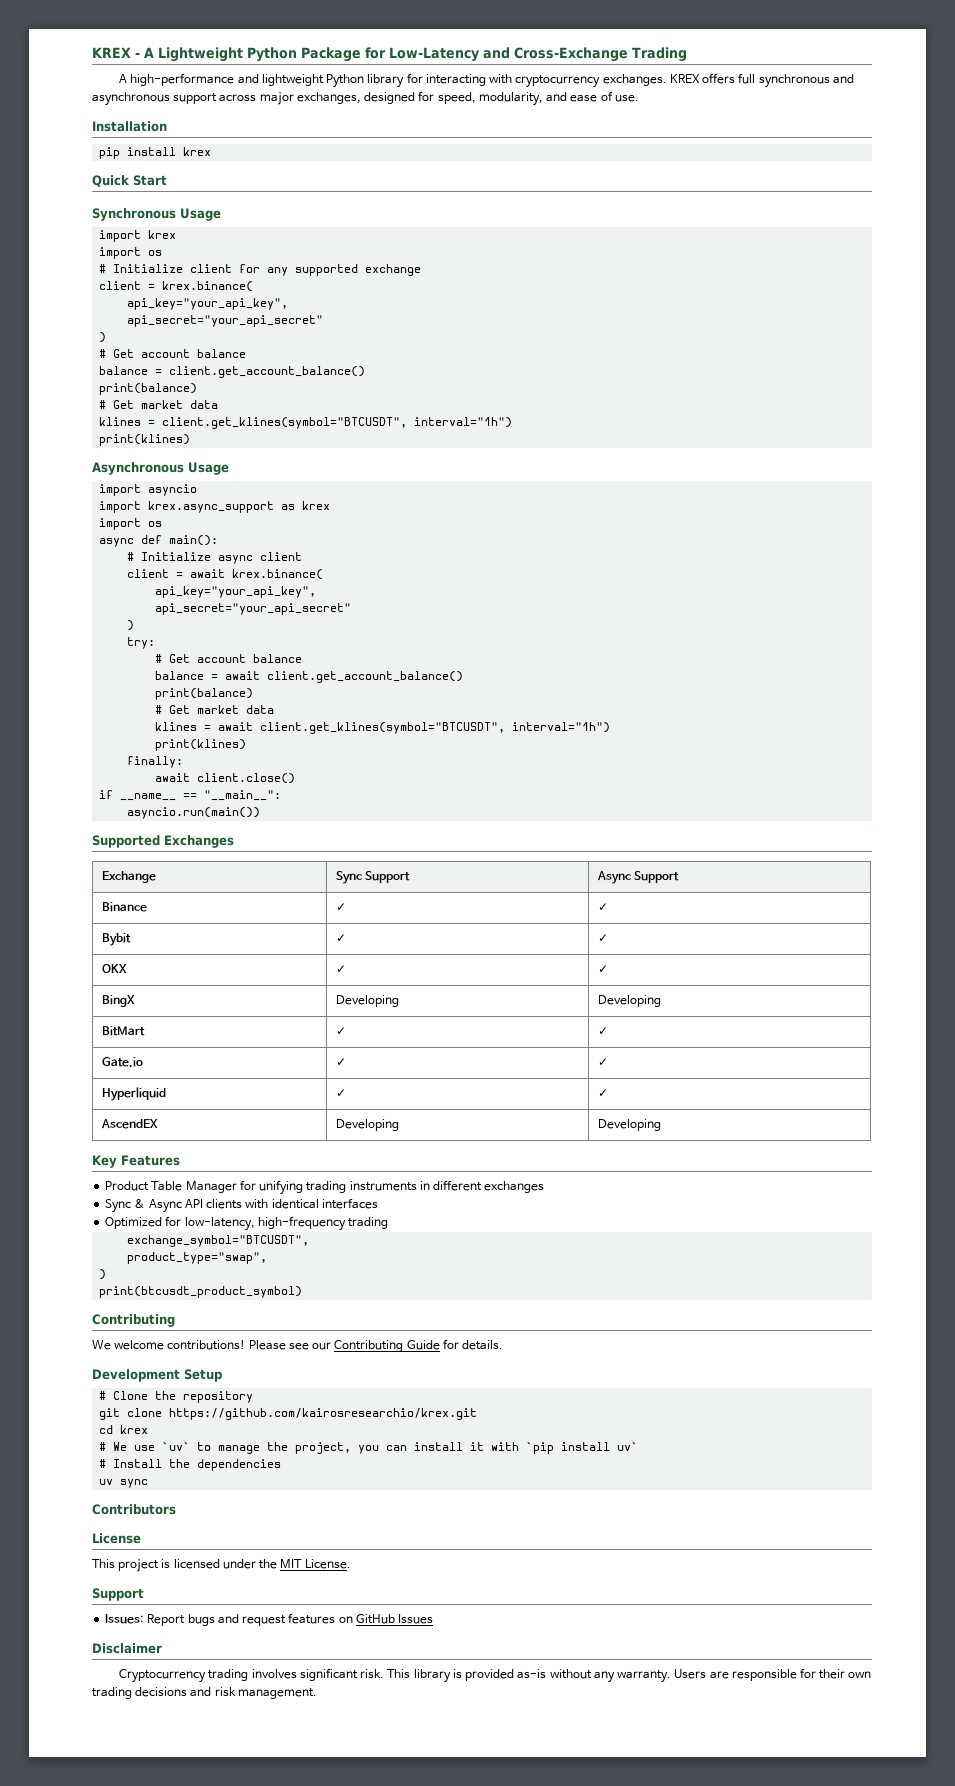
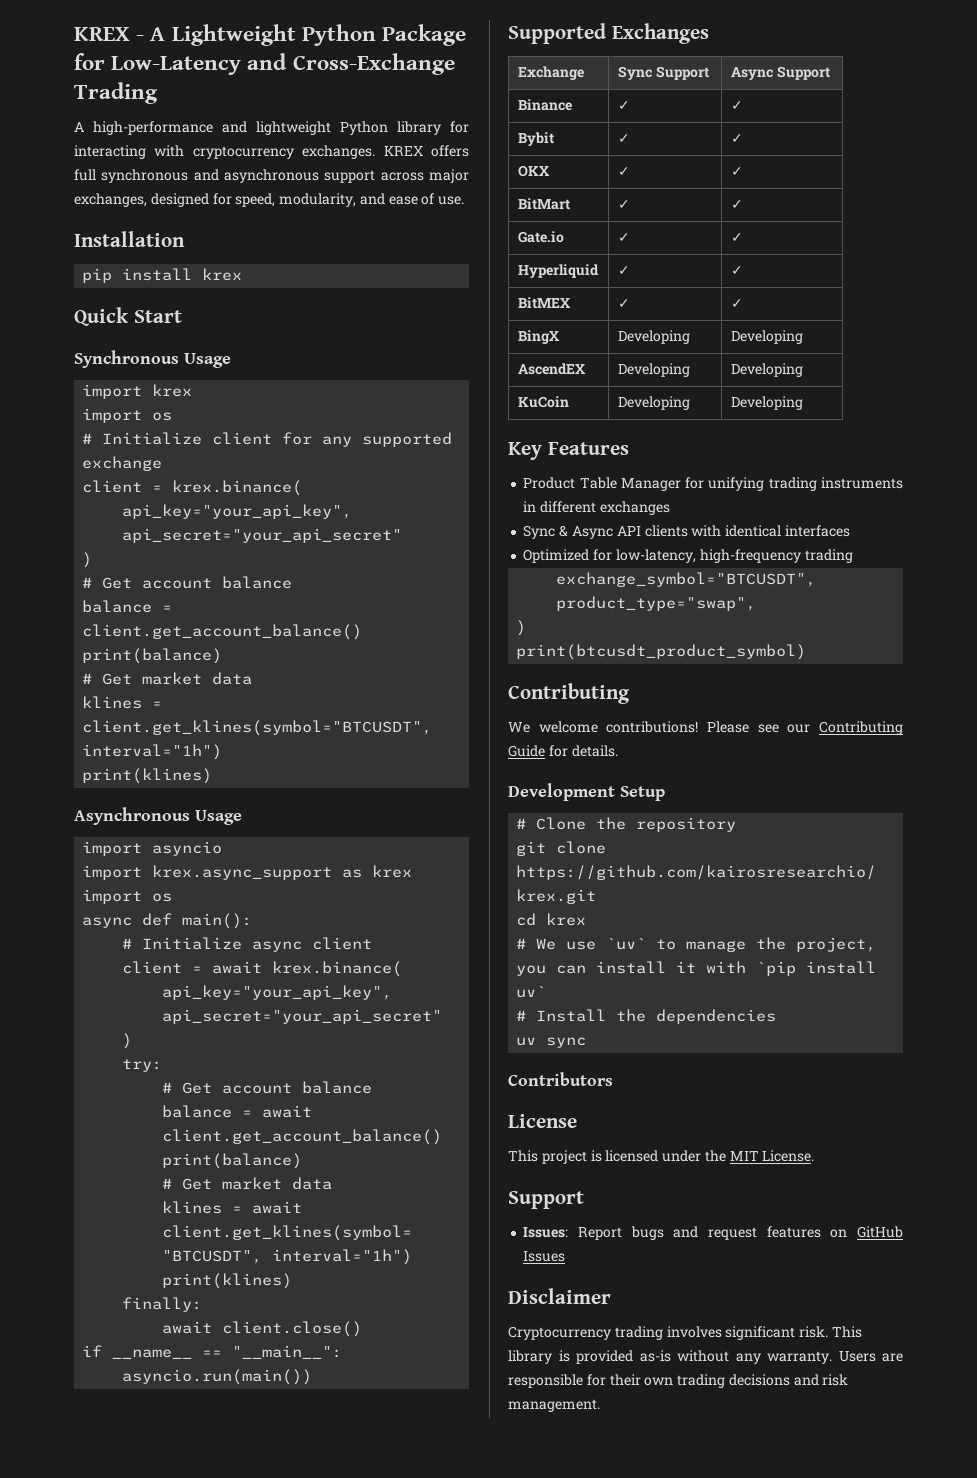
- BingX | Developing | Developing
+ BitMEX | ✓ | ✓
+ BingX | Developing | Developing
+ KuCoin | Developing | Developing

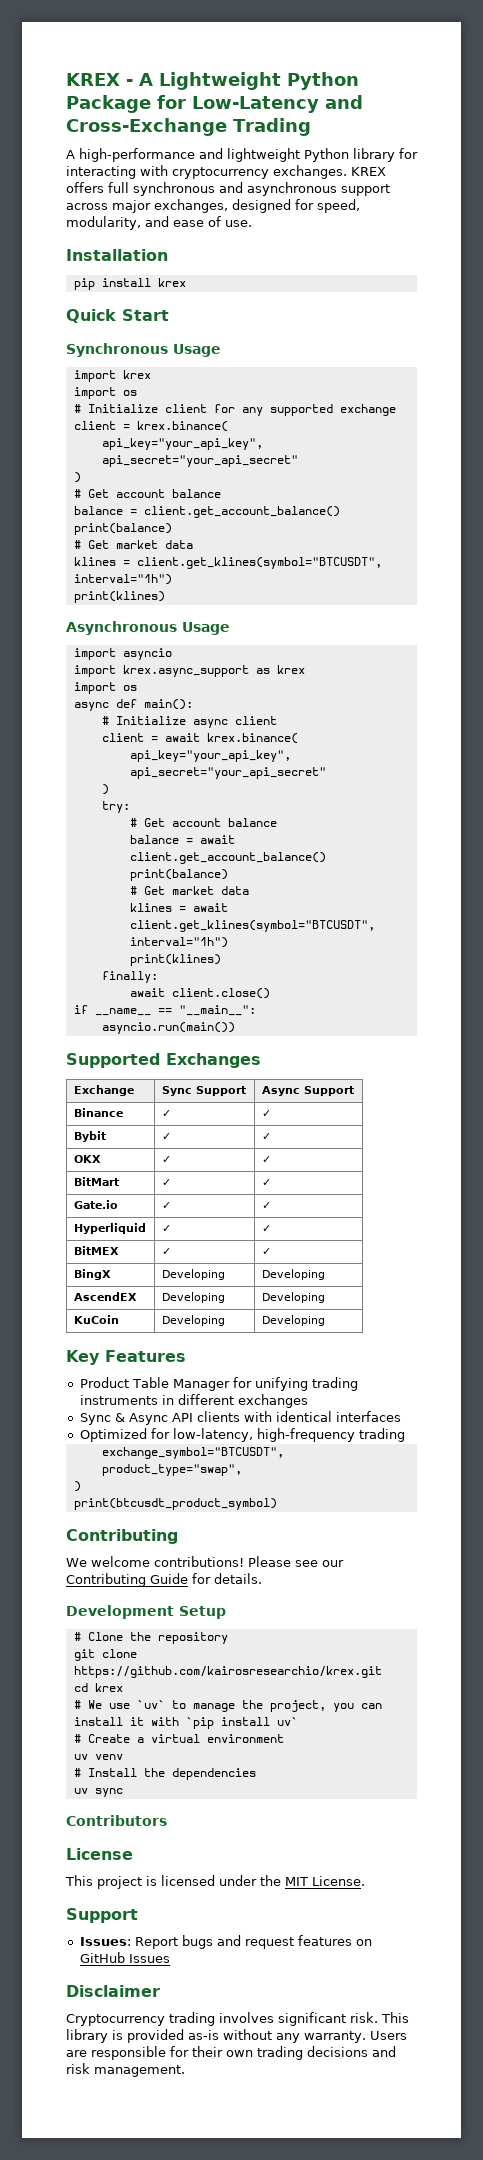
+ # Create a virtual environment
+ uv venv

